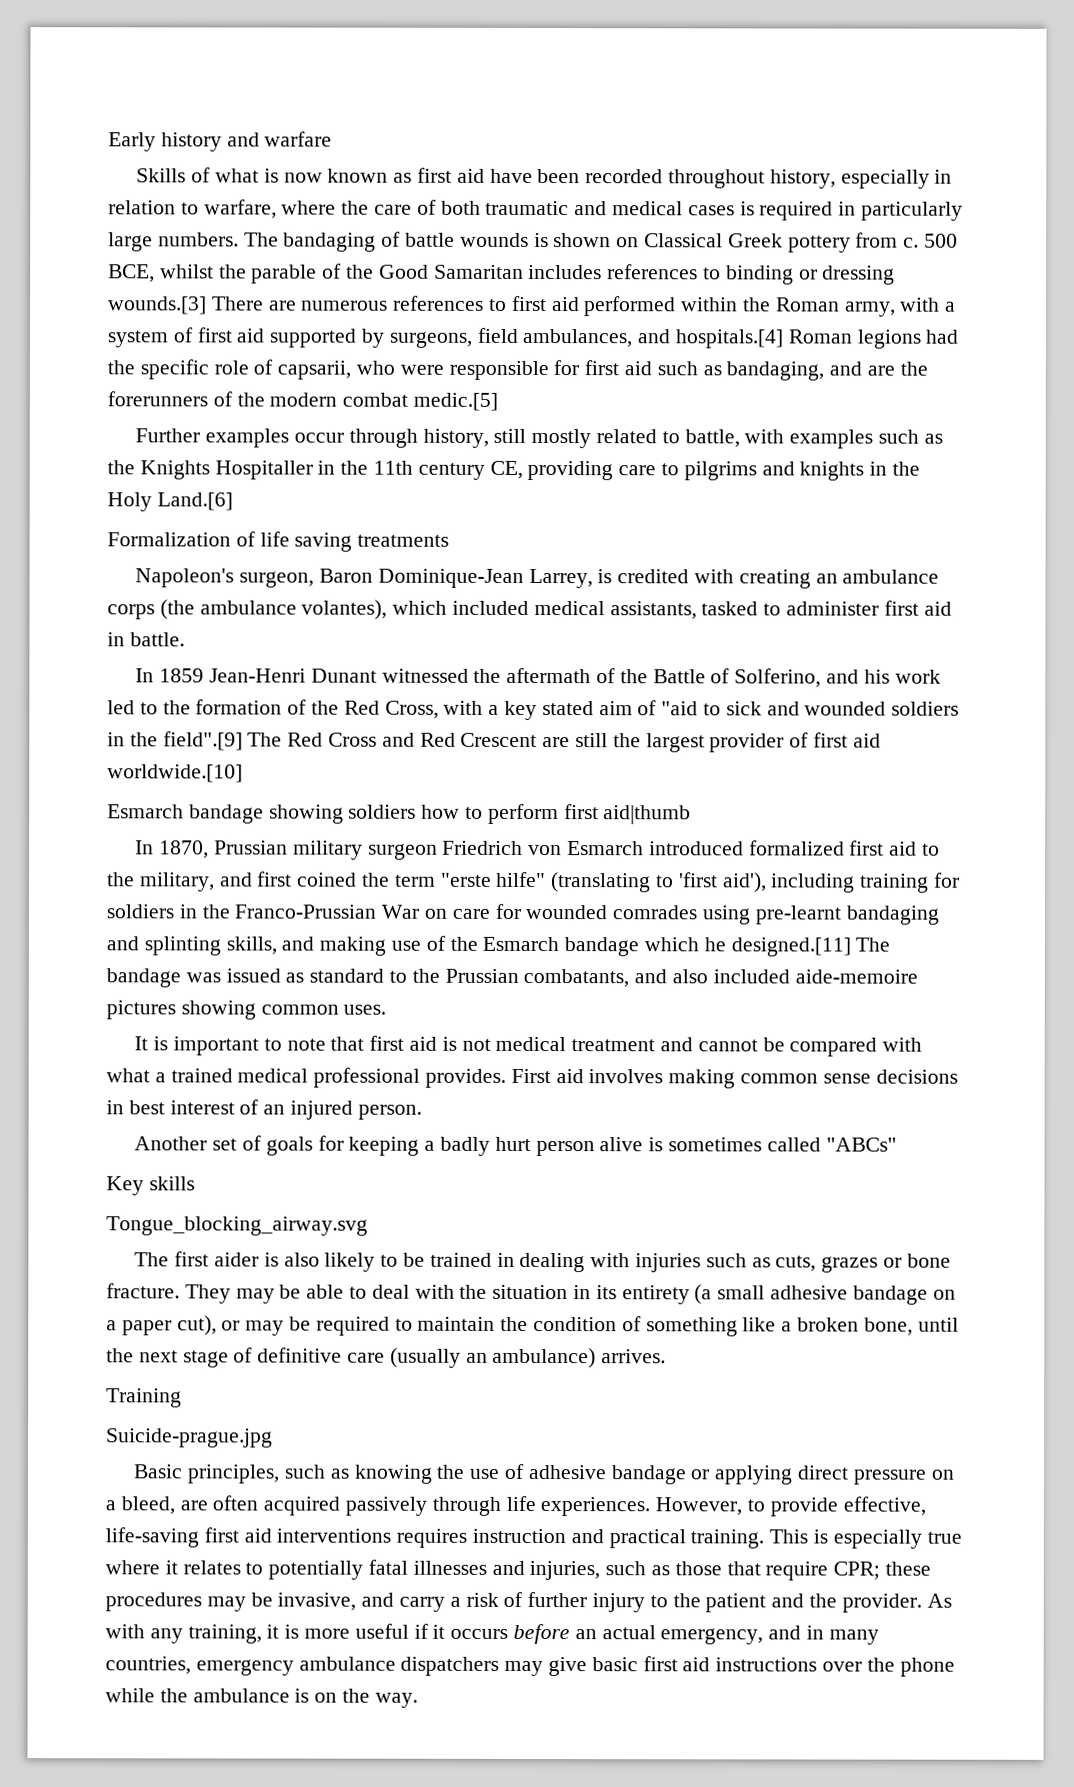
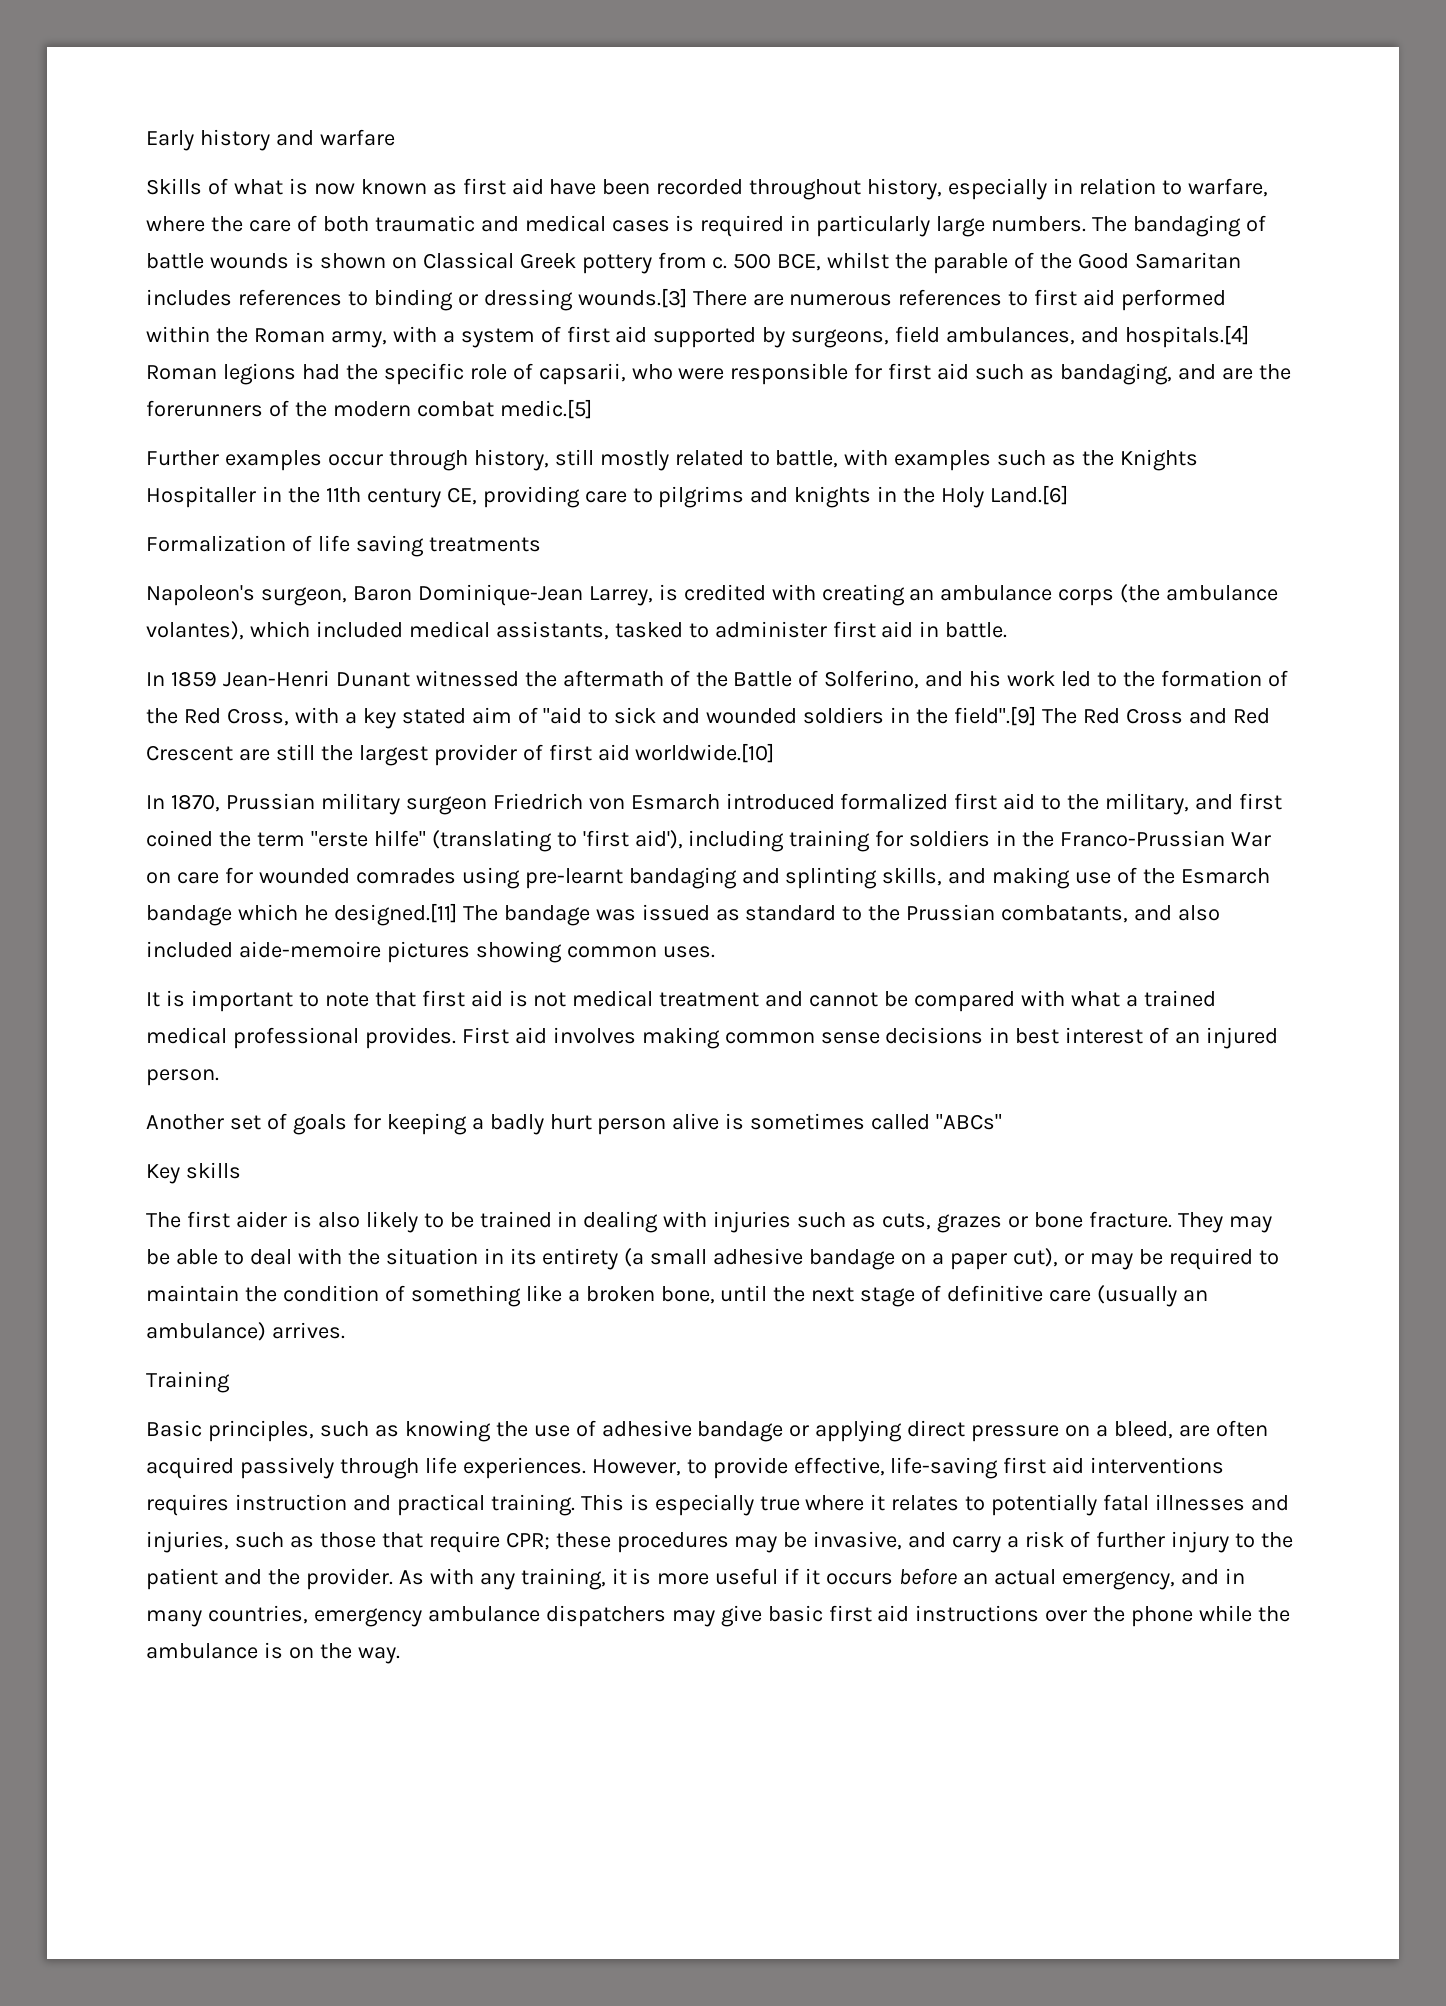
- Esmarch bandage showing soldiers how to perform first aid|thumb
- Tongue_blocking_airway.svg
- Suicide-prague.jpg

